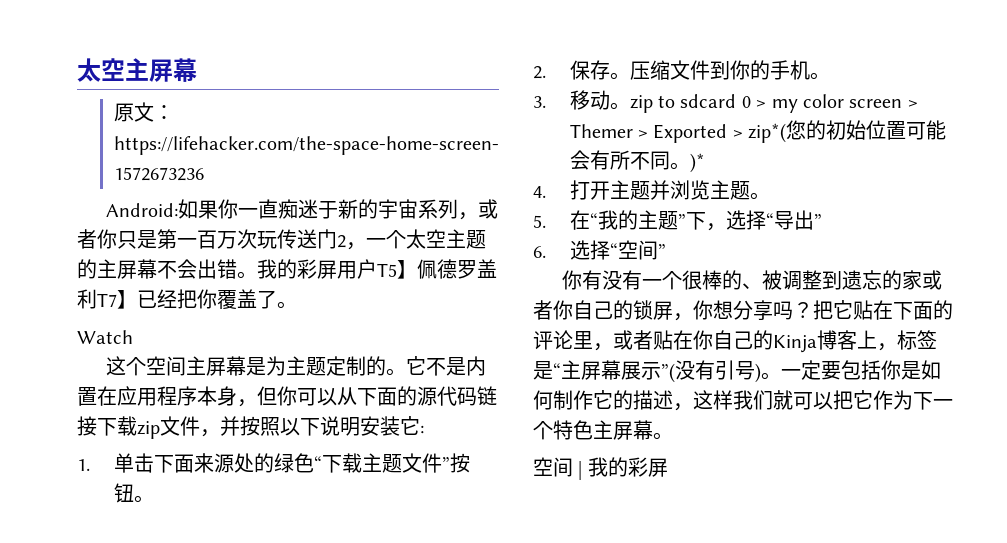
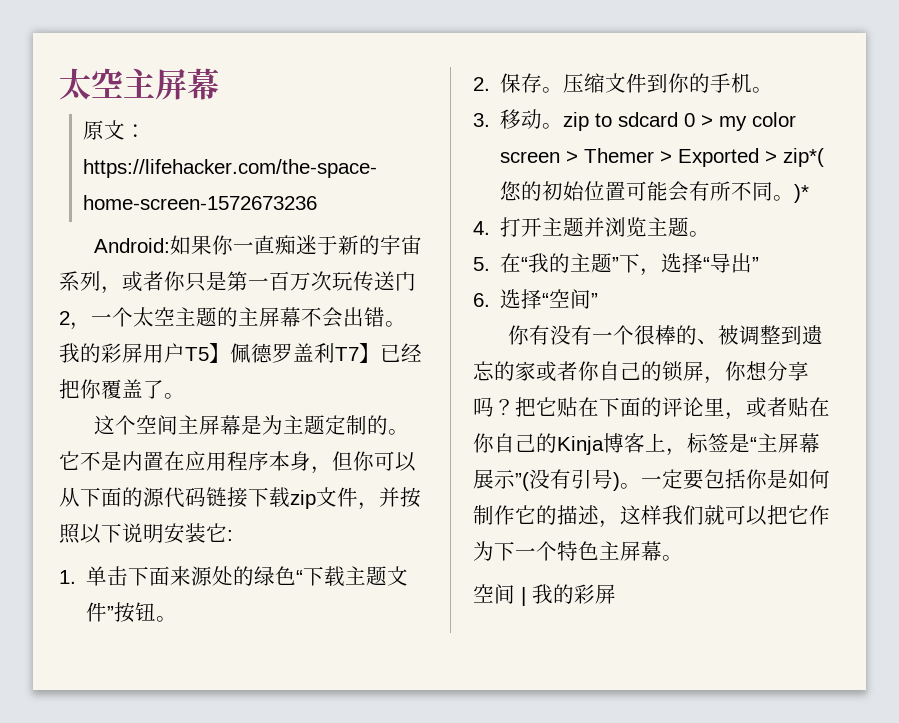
- Watch

